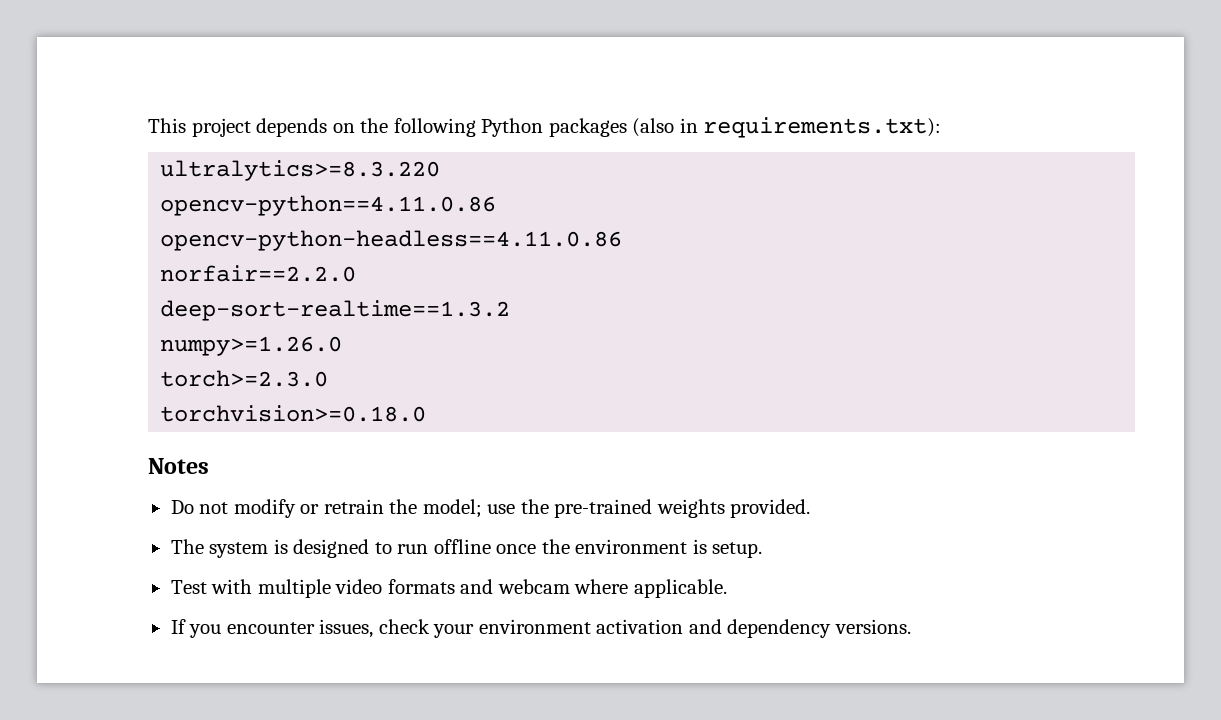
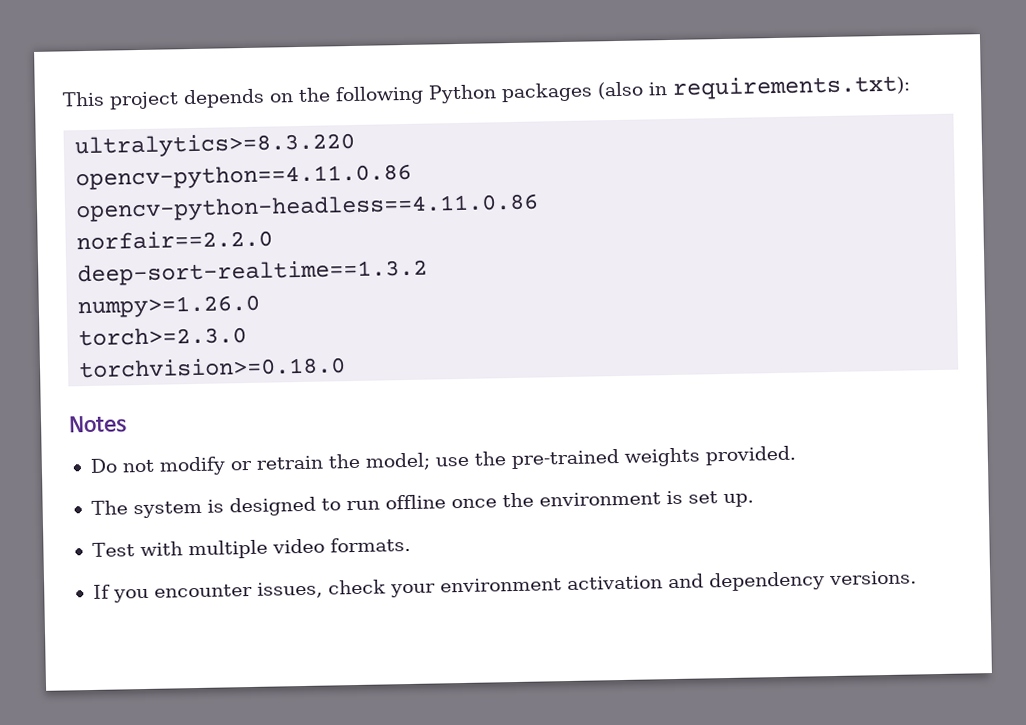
- The system is designed to run offline once the environment is setup.
+ The system is designed to run offline once the environment is set up.
- Test with multiple video formats and webcam where applicable.
+ Test with multiple video formats.

